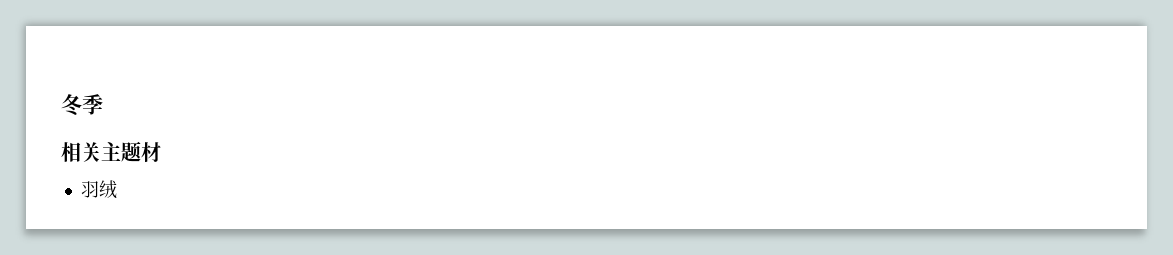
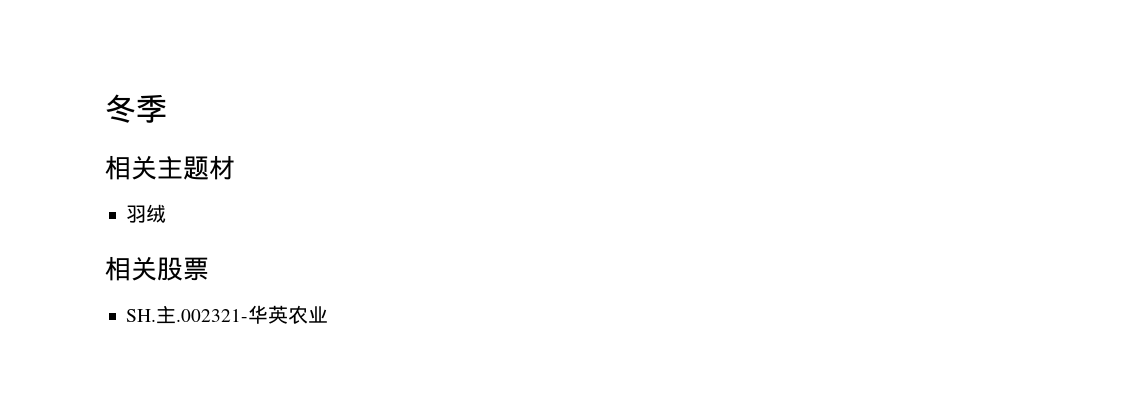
+ 相关股票
+ SH.主.002321-华英农业

